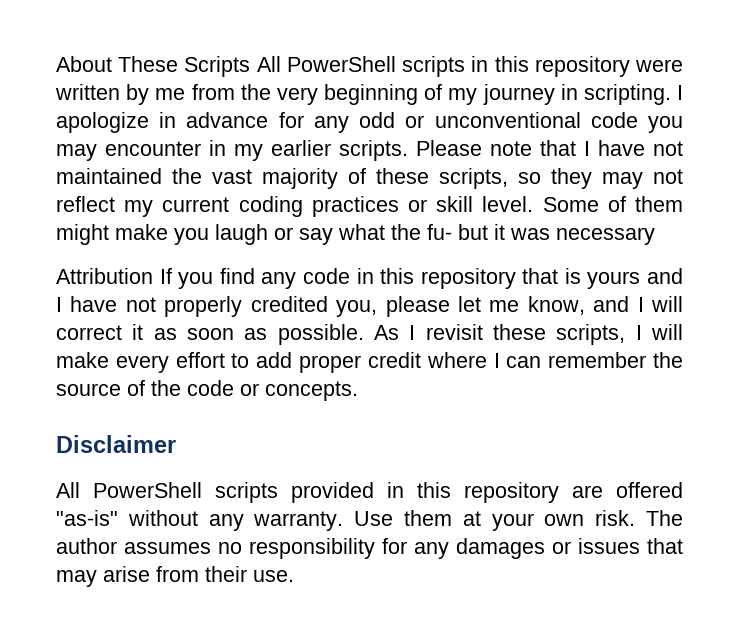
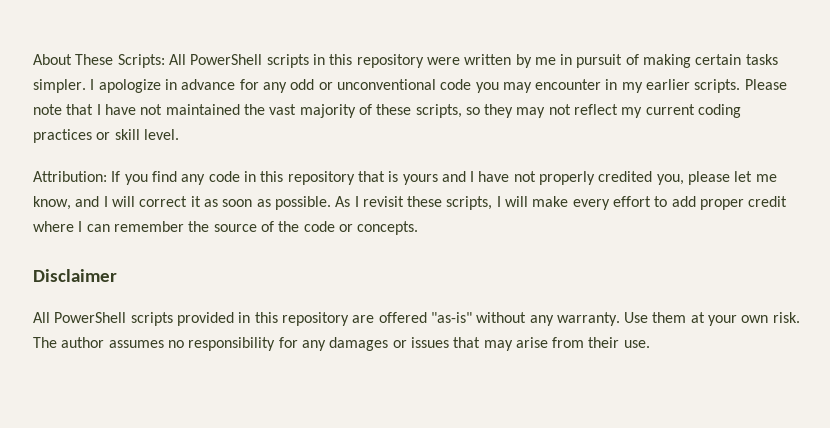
- About These Scripts All PowerShell scripts in this repository were written by me from the very beginning of my journey in scripting.
+ About These Scripts: All PowerShell scripts in this repository were written by me in pursuit of making certain tasks simpler.
- Please note that I have not maintained the vast majority of these scripts, so they may not reflect my current coding practices or skill level. Some of them might make you laugh or say what the fu- but it was necessary
- Attribution If you find any code in this repository that is yours and I have not properly credited you, please let me know, and I will correct it as soon as possible.
+ Please note that I have not maintained the vast majority of these scripts, so they may not reflect my current coding practices or skill level.
+ Attribution: If you find any code in this repository that is yours and I have not properly credited you, please let me know, and I will correct it as soon as possible.

